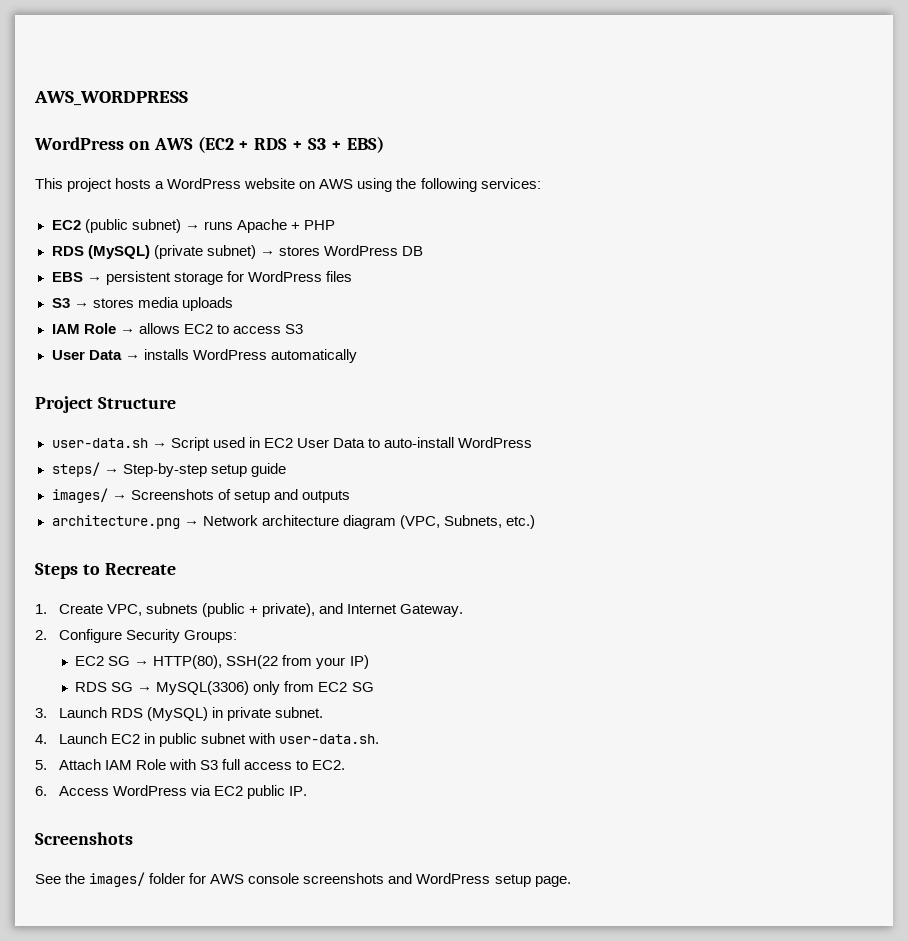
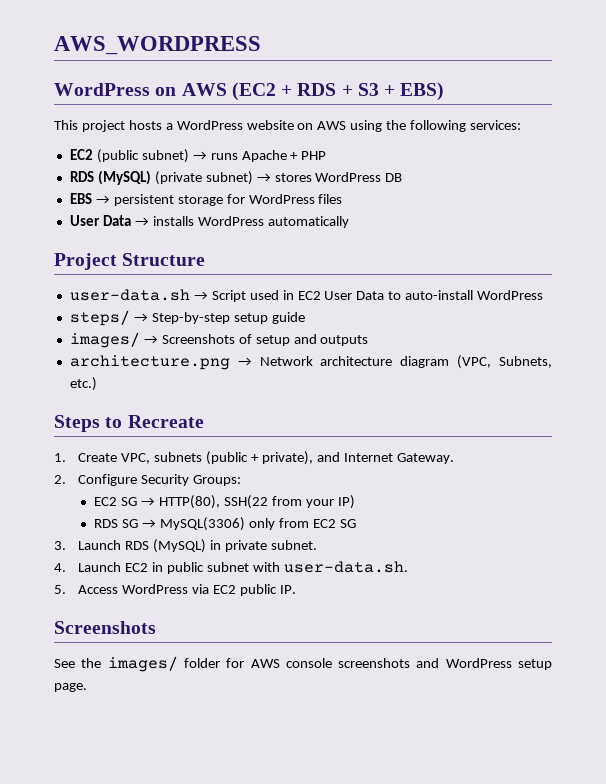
- S3 → stores media uploads
- IAM Role → allows EC2 to access S3
- 5. Attach IAM Role with S3 full access to EC2.
- 6. Access WordPress via EC2 public IP.
+ 5. Access WordPress via EC2 public IP.

